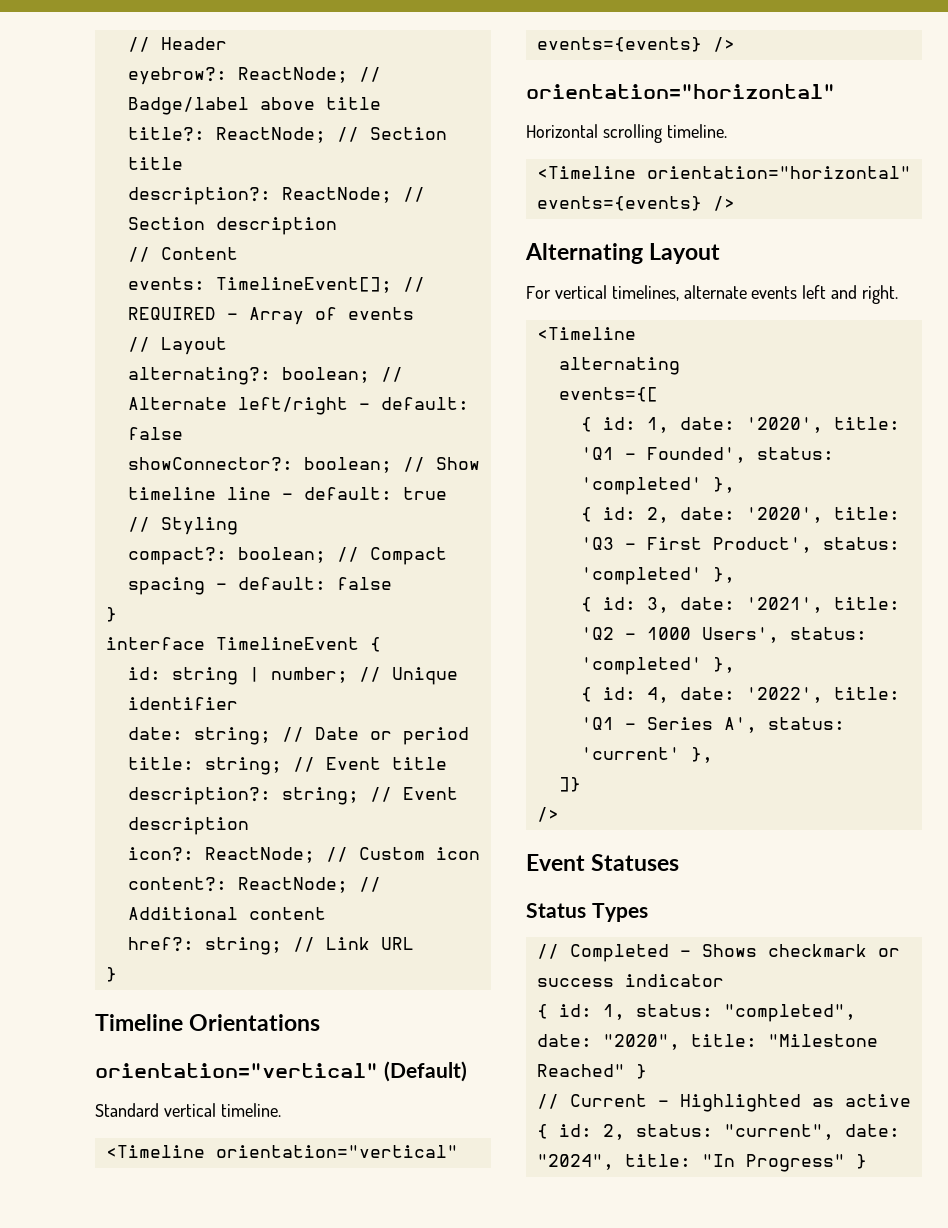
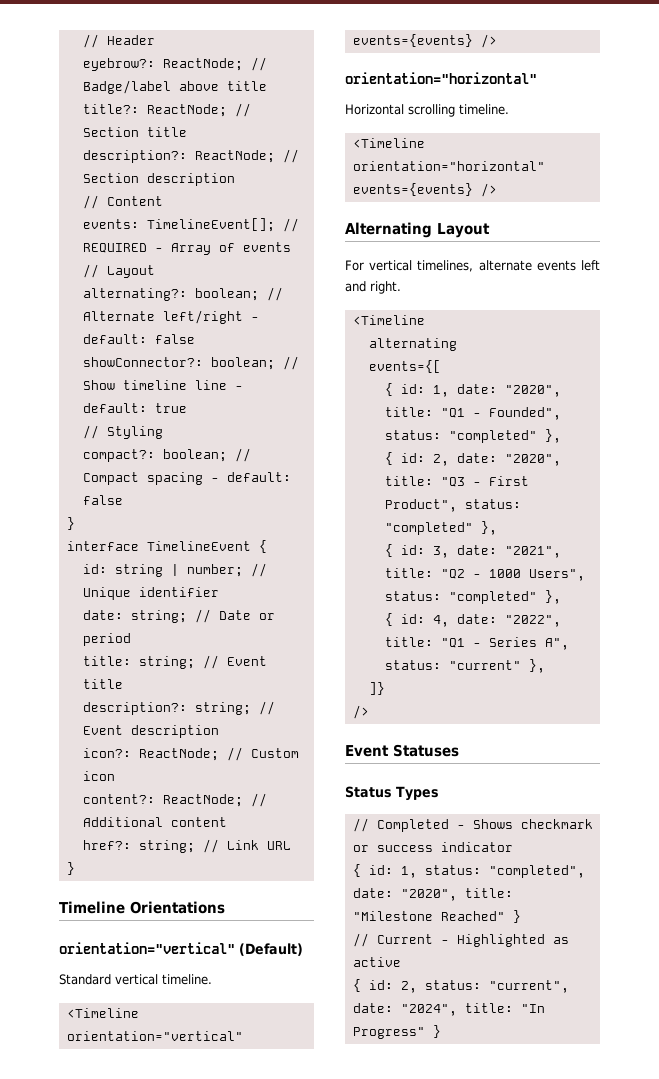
- { id: 1, date: '2020', title: 'Q1 - Founded', status: 'completed' },
+ { id: 1, date: "2020", title: "Q1 - Founded", status: "completed" },
- { id: 2, date: '2020', title: 'Q3 - First Product', status: 'completed' },
+ { id: 2, date: "2020", title: "Q3 - First Product", status: "completed" },
- { id: 3, date: '2021', title: 'Q2 - 1000 Users', status: 'completed' },
+ { id: 3, date: "2021", title: "Q2 - 1000 Users", status: "completed" },
- { id: 4, date: '2022', title: 'Q1 - Series A', status: 'current' },
+ { id: 4, date: "2022", title: "Q1 - Series A", status: "current" },

